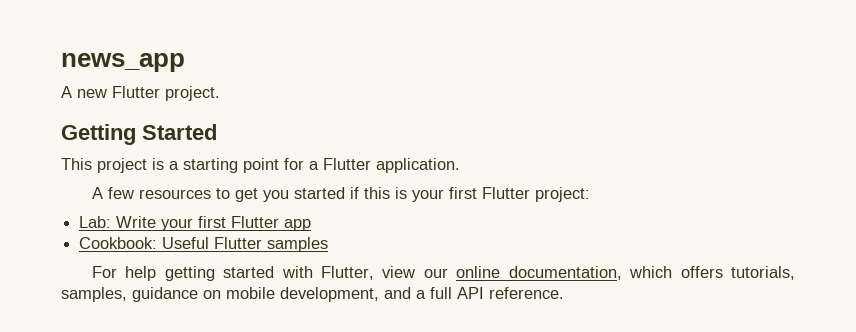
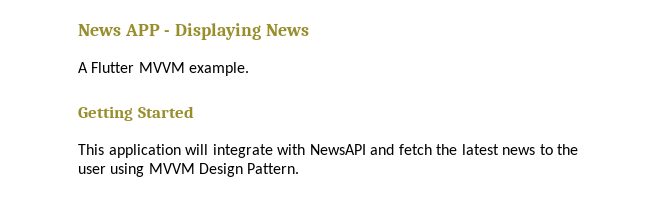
- news_app
- A new Flutter project.
+ News APP - Displaying News
+ A Flutter MVVM example.
  Getting Started
- This project is a starting point for a Flutter application.
- A few resources to get you started if this is your first Flutter project:
- Lab: Write your first Flutter app
- Cookbook: Useful Flutter samples
- For help getting started with Flutter, view our online documentation, which offers tutorials, samples, guidance on mobile development, and a full API reference.
+ This application will integrate with NewsAPI and fetch the latest news to the user using MVVM Design Pattern.

